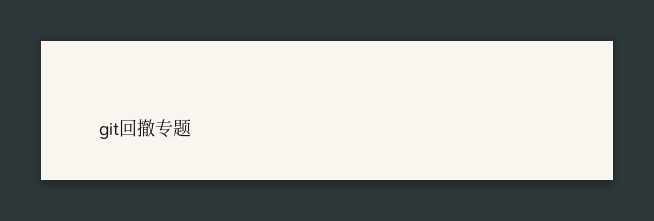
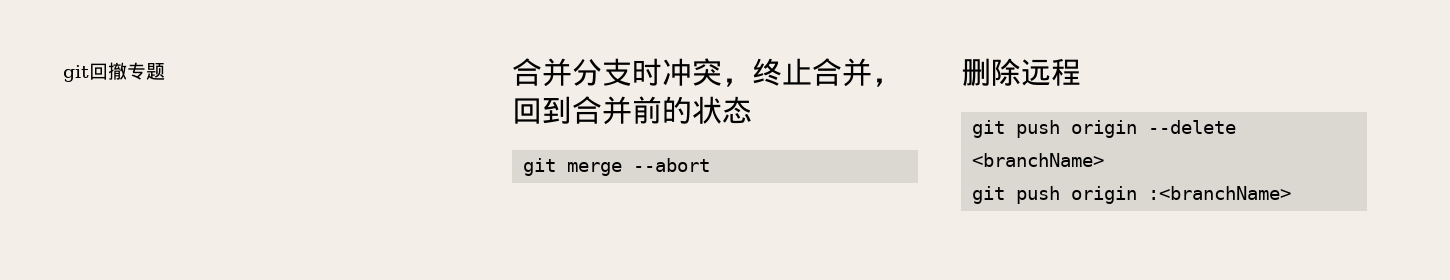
+ 合并分支时冲突，终止合并，回到合并前的状态
+ git merge --abort
+ 删除远程
+ git push origin --delete <branchName>
+ git push origin :<branchName>

